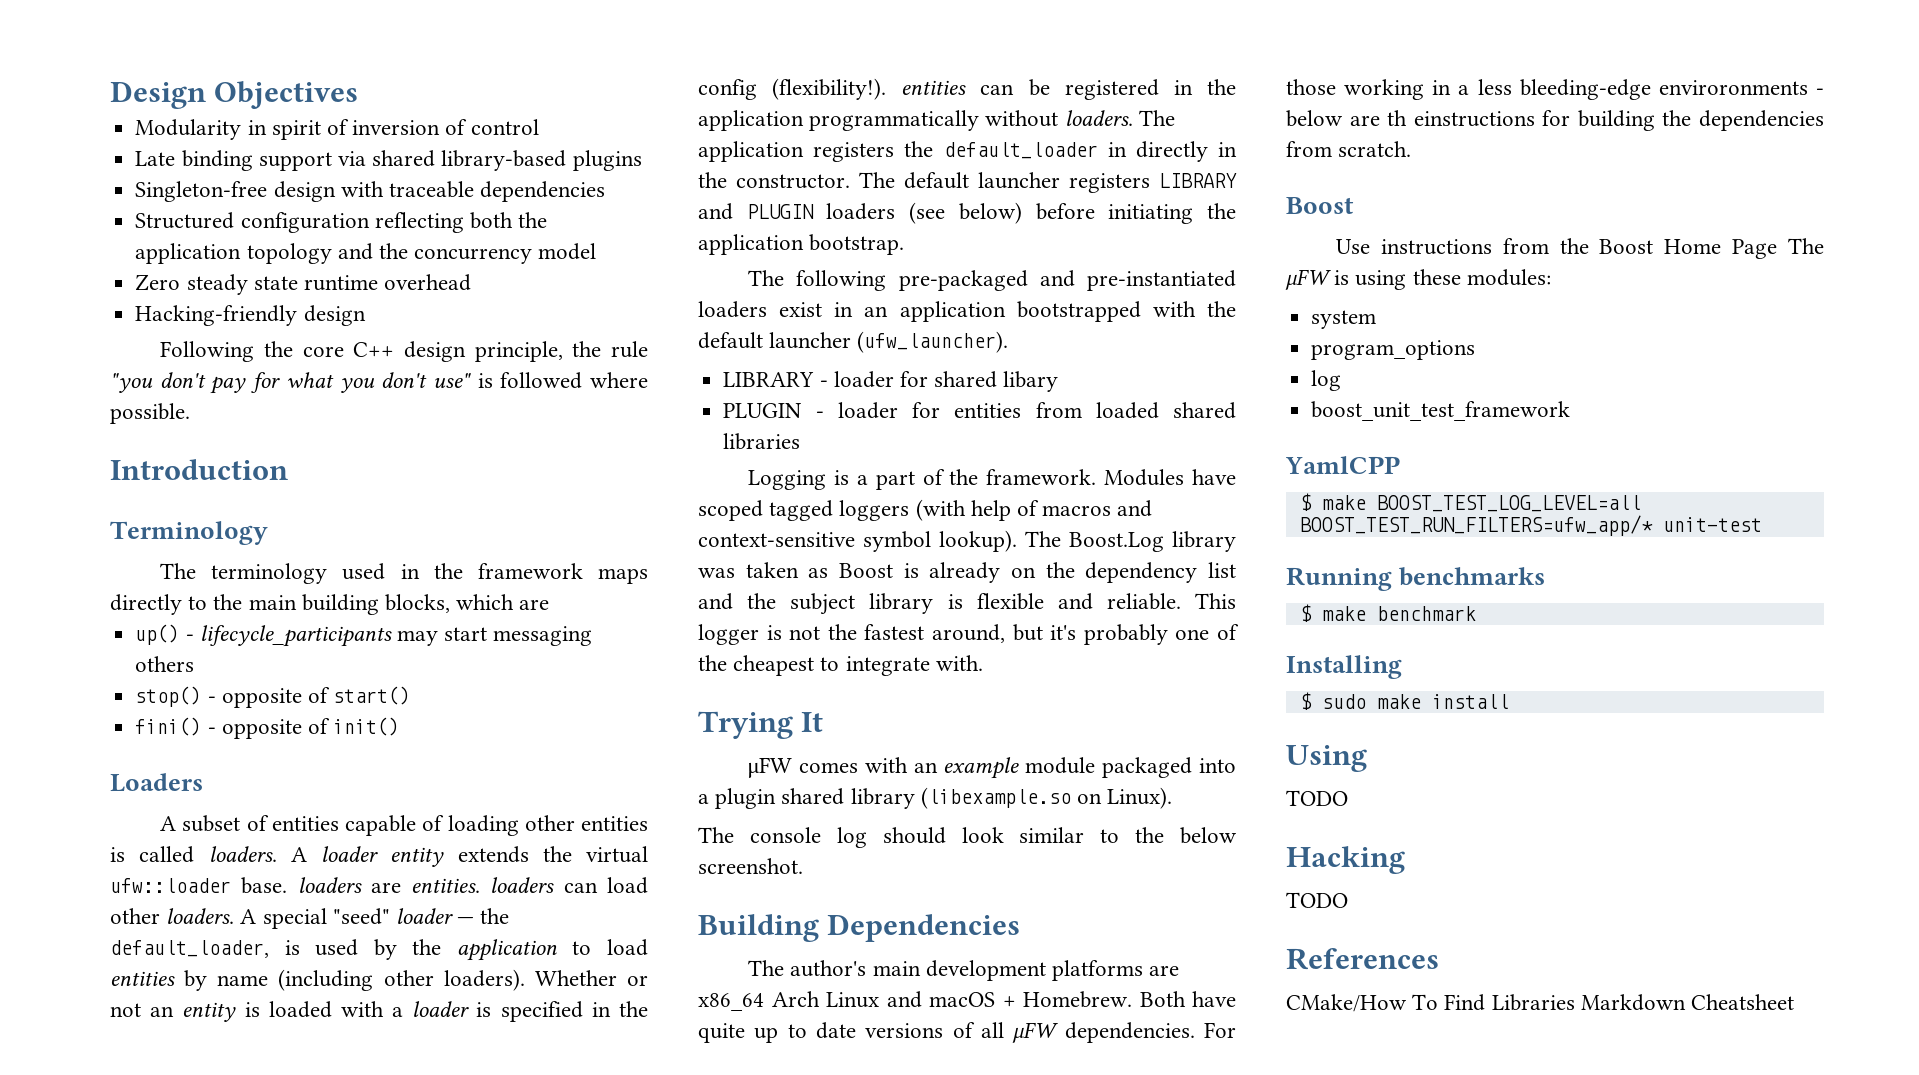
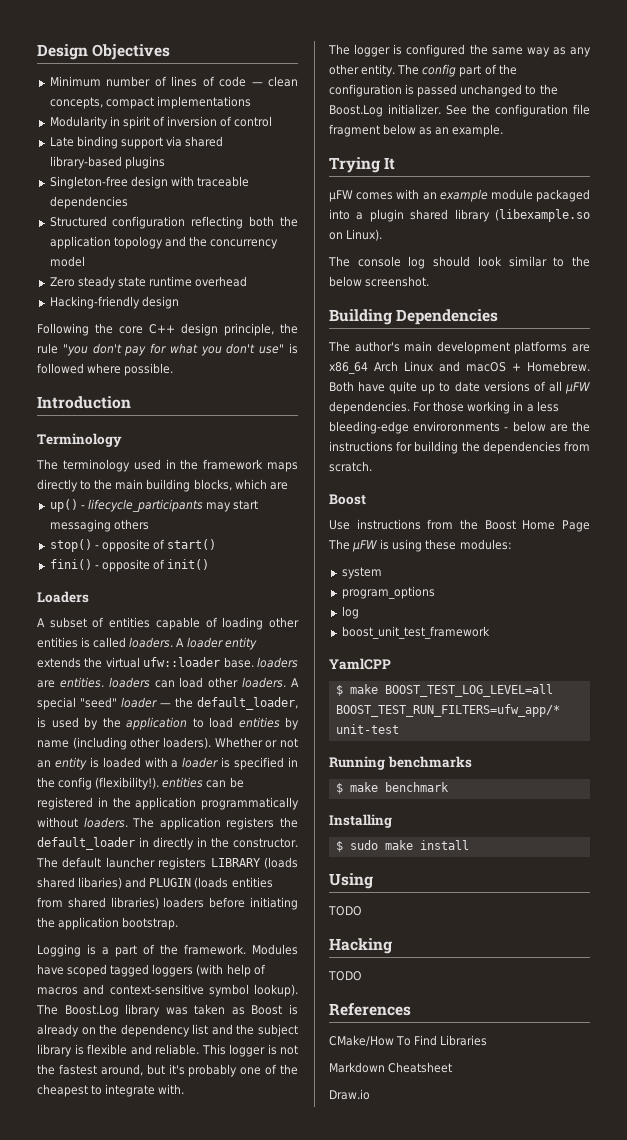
+ Minimum number of lines of code — clean concepts, compact implementations
- The default launcher registers LIBRARY and PLUGIN loaders (see below) before initiating the application bootstrap.
+ The default launcher registers LIBRARY (loads shared libaries) and PLUGIN (loads entities from shared libraries) loaders before initiating the application bootstrap.
- The following pre-packaged and pre-instantiated loaders exist in an application bootstrapped with the default launcher (ufw_launcher).
- LIBRARY - loader for shared libary
- PLUGIN - loader for entities from loaded shared libraries
+ The logger is configured the same way as any other entity. The config part of the configuration is passed unchanged to the Boost.Log initializer. See the configuration file fragment below as an example.
- For those working in a less bleeding-edge enviroronments - below are th einstructions for building the dependencies from scratch.
+ For those working in a less bleeding-edge enviroronments - below are the instructions for building the dependencies from scratch.
- CMake/How To Find Libraries Markdown Cheatsheet
+ CMake/How To Find Libraries
+ Markdown Cheatsheet
+ Draw.io

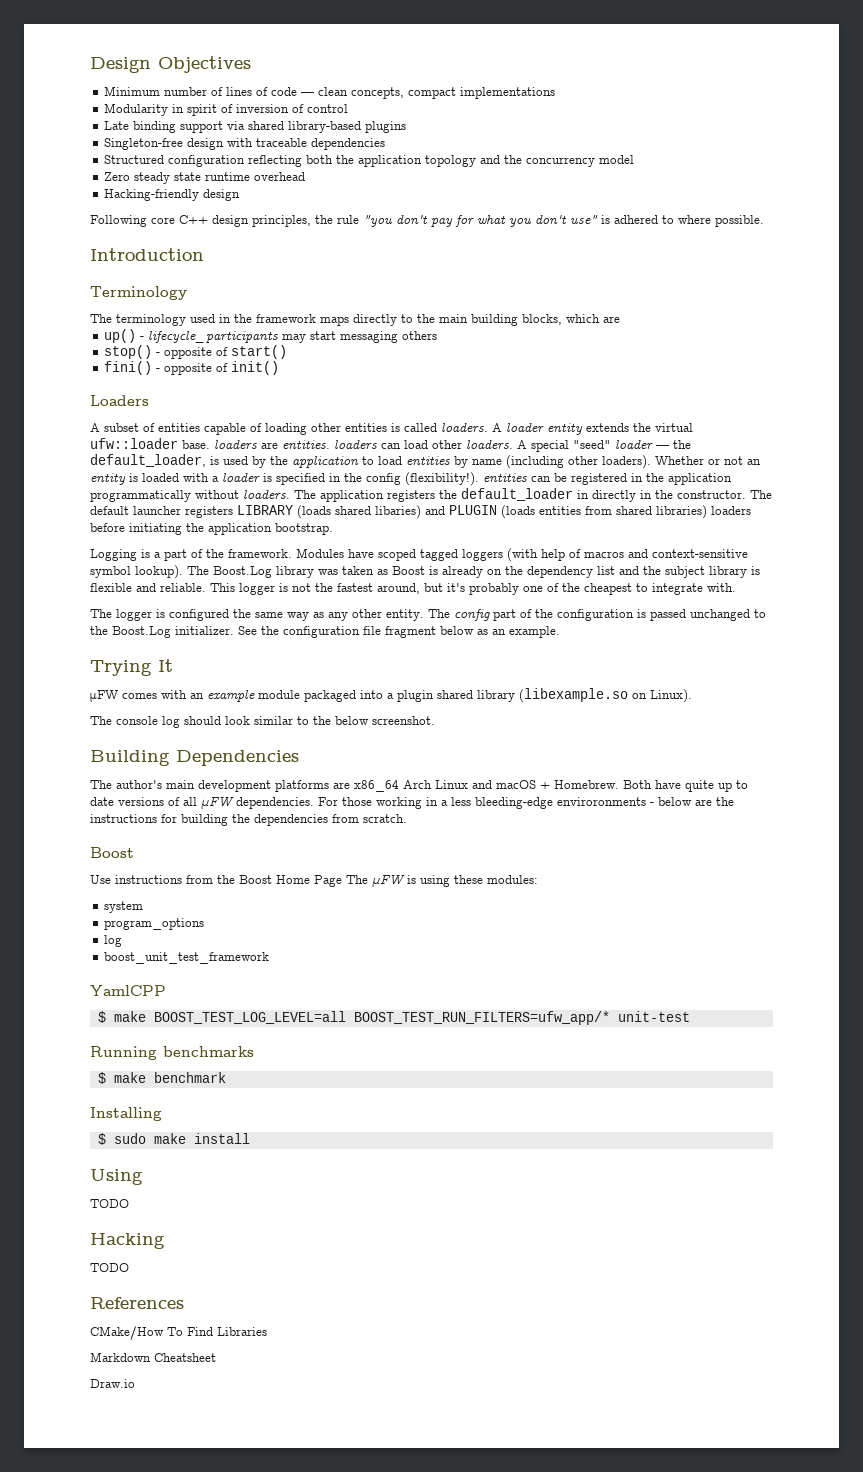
- Following the core C++ design principle, the rule "you don't pay for what you don't use" is followed where possible.
+ Following core C++ design principles, the rule "you don't pay for what you don't use" is adhered to where possible.

